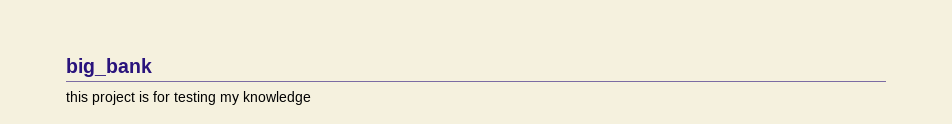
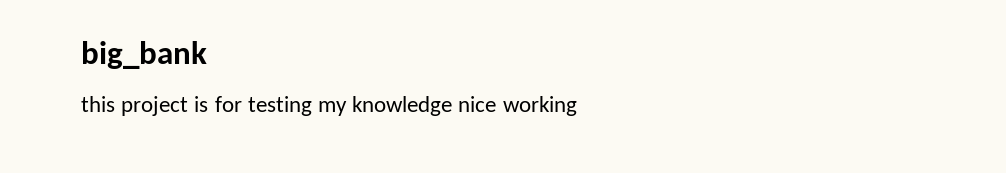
- this project is for testing my knowledge
+ this project is for testing my knowledge nice working

